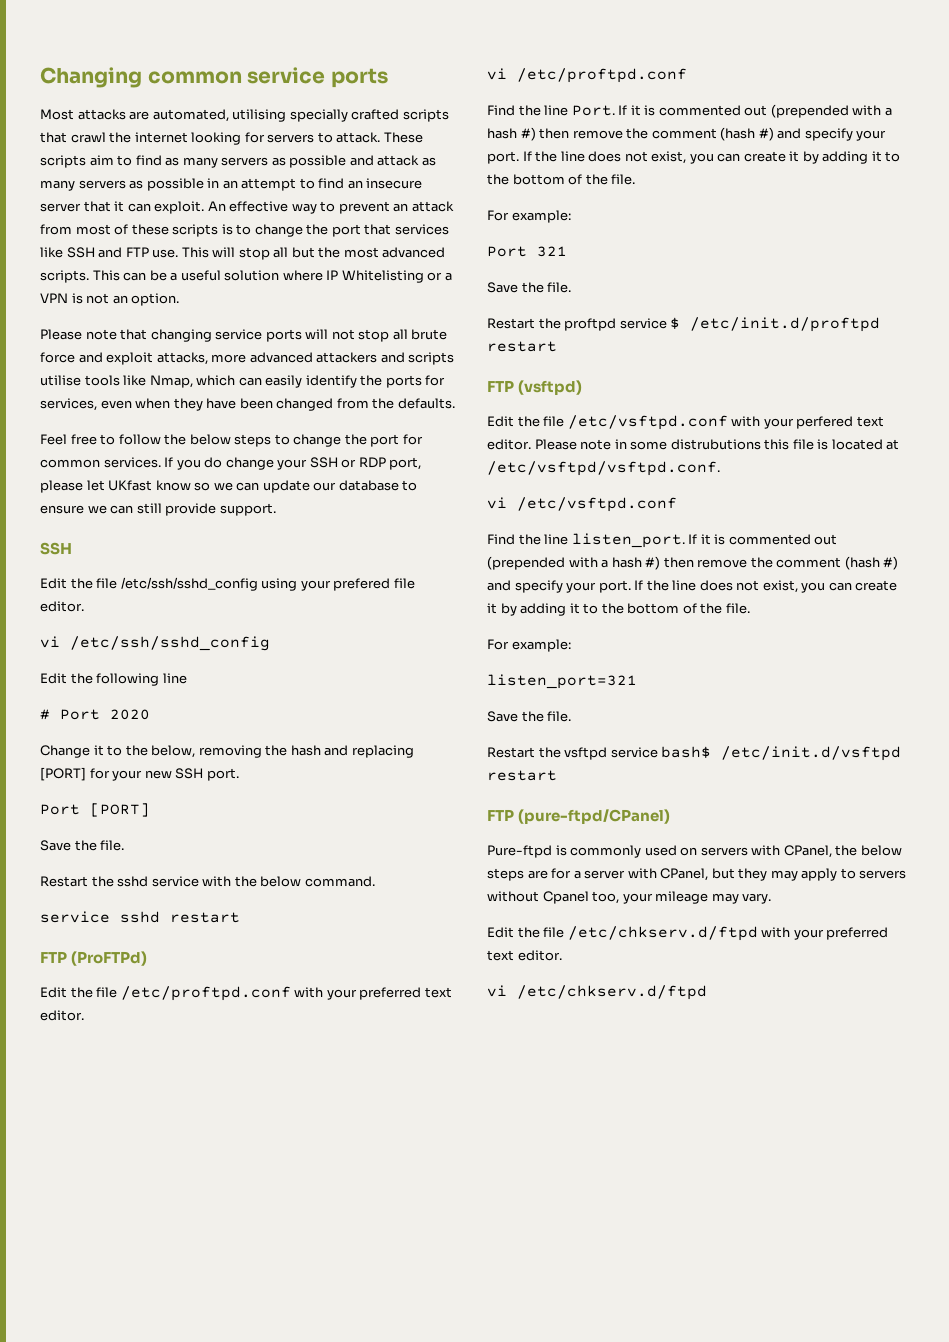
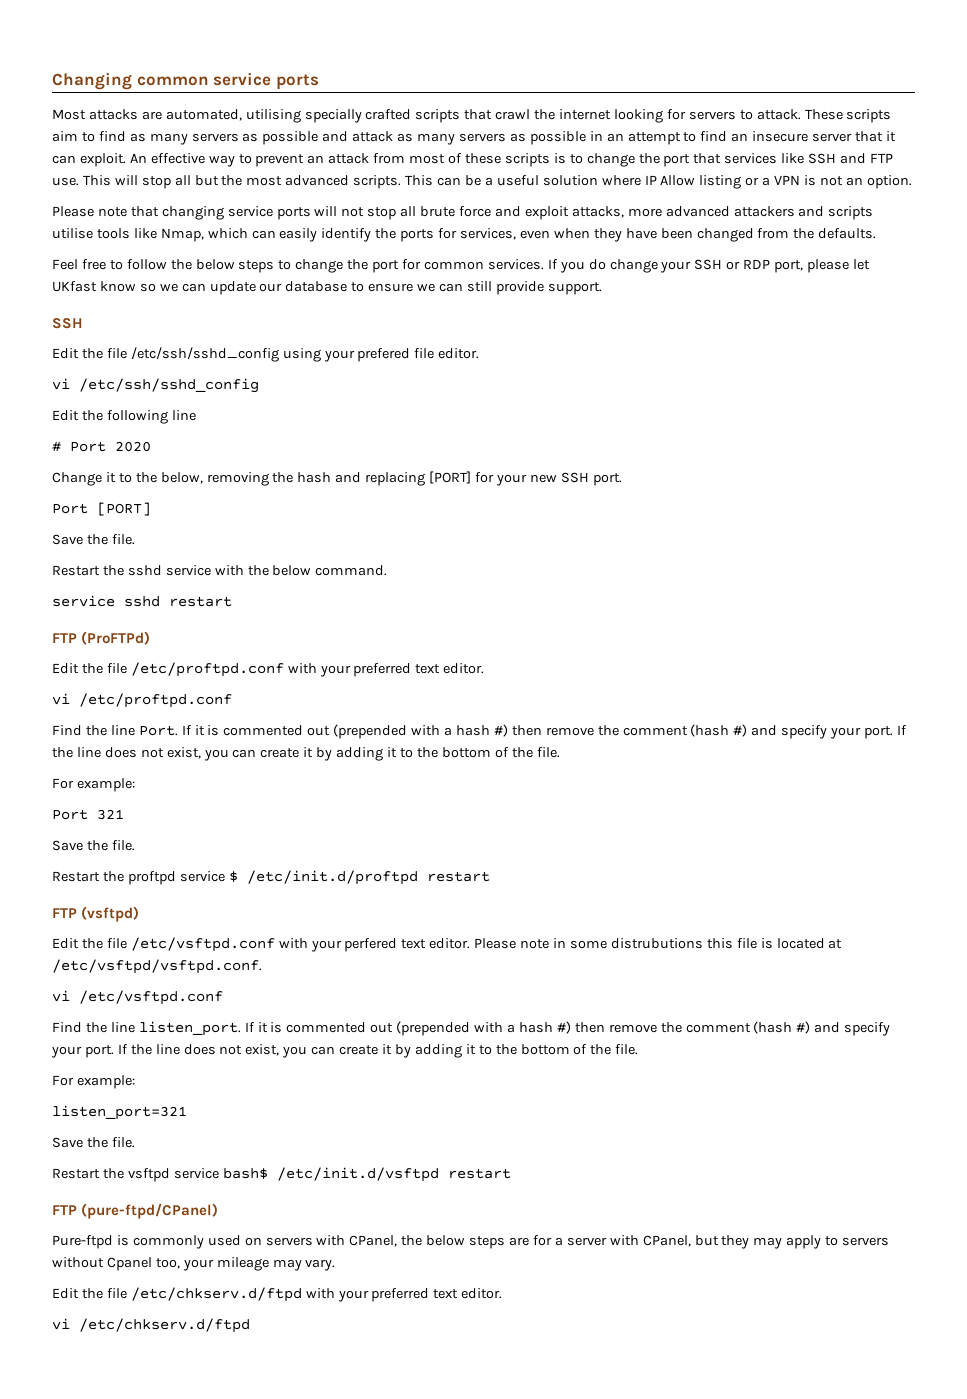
- This can be a useful solution where IP Whitelisting or a VPN is not an option.
+ This can be a useful solution where IP Allow listing or a VPN is not an option.

